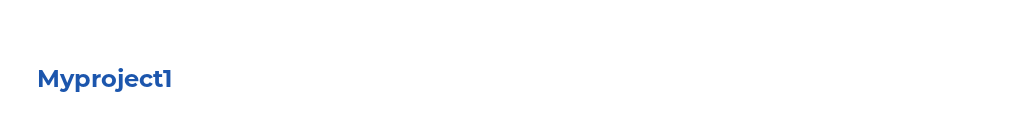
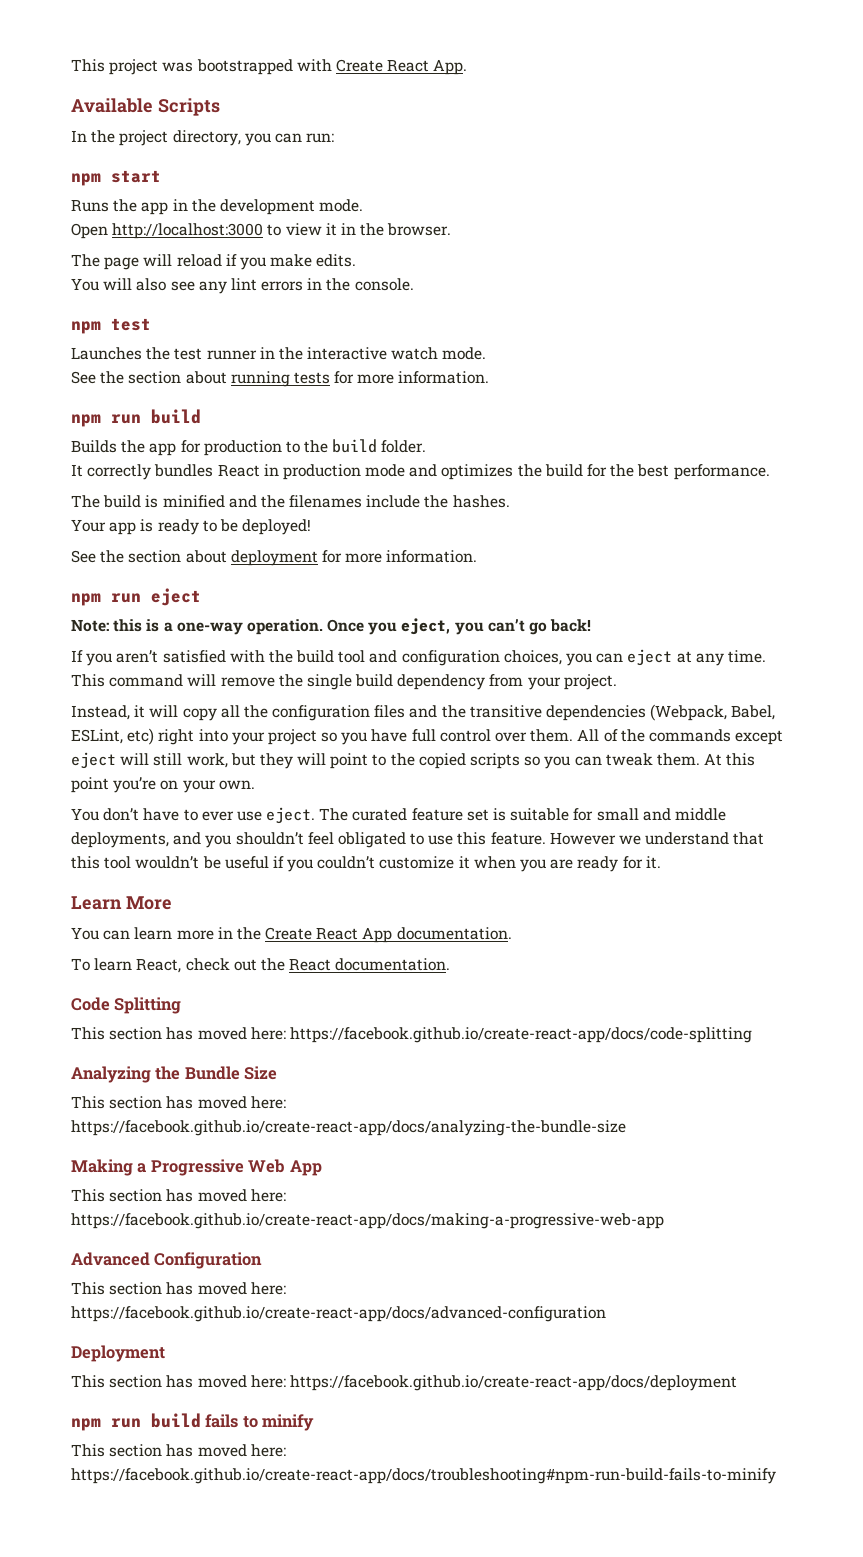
- Myproject1
+ This project was bootstrapped with Create React App.
+ Available Scripts
+ In the project directory, you can run:
+ npm start
+ Runs the app in the development mode.
+ Open http://localhost:3000 to view it in the browser.
+ The page will reload if you make edits.
+ You will also see any lint errors in the console.
+ npm test
+ Launches the test runner in the interactive watch mode.
+ See the section about running tests for more information.
+ npm run build
+ Builds the app for production to the build folder.
+ It correctly bundles React in production mode and optimizes the build for the best performance.
+ The build is minified and the filenames include the hashes.
+ Your app is ready to be deployed!
+ See the section about deployment for more information.
+ npm run eject
+ Note: this is a one-way operation. Once you eject, you can’t go back!
+ If you aren’t satisfied with the build tool and configuration choices, you can eject at any time. This command will remove the single build dependency from your project.
+ Instead, it will copy all the configuration files and the transitive dependencies (Webpack, Babel, ESLint, etc) right into your project so you have full control over them. All of the commands except eject will still work, but they will point to the copied scripts so you can tweak them. At this point you’re on your own.
+ You don’t have to ever use eject. The curated feature set is suitable for small and middle deployments, and you shouldn’t feel obligated to use this feature. However we understand that this tool wouldn’t be useful if you couldn’t customize it when you are ready for it.
+ Learn More
+ You can learn more in the Create React App documentation.
+ To learn React, check out the React documentation.
+ Code Splitting
+ This section has moved here: https://facebook.github.io/create-react-app/docs/code-splitting
+ Analyzing the Bundle Size
+ This section has moved here: https://facebook.github.io/create-react-app/docs/analyzing-the-bundle-size
+ Making a Progressive Web App
+ This section has moved here: https://facebook.github.io/create-react-app/docs/making-a-progressive-web-app
+ Advanced Configuration
+ This section has moved here: https://facebook.github.io/create-react-app/docs/advanced-configuration
+ Deployment
+ This section has moved here: https://facebook.github.io/create-react-app/docs/deployment
+ npm run build fails to minify
+ This section has moved here: https://facebook.github.io/create-react-app/docs/troubleshooting#npm-run-build-fails-to-minify

